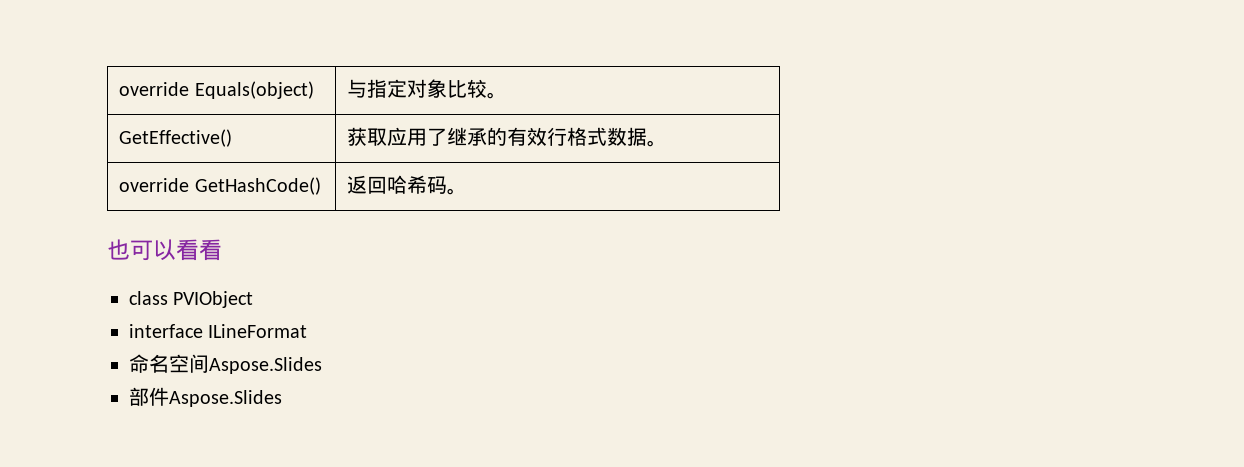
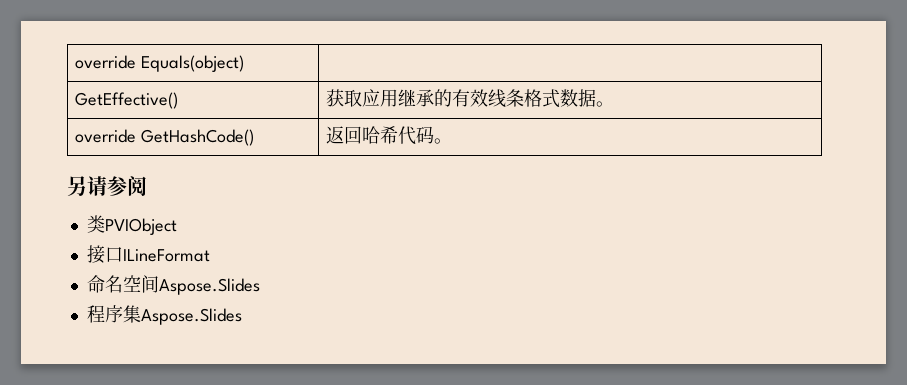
- override Equals(object) | 与指定对象比较。
+ override Equals(object) |
- GetEffective() | 获取应用了继承的有效行格式数据。
+ GetEffective() | 获取应用继承的有效线条格式数据。
- override GetHashCode() | 返回哈希码。
+ override GetHashCode() | 返回哈希代码。
- 也可以看看
- class PVIObject
+ 另请参阅
+ 类PVIObject
- interface ILineFormat
+ 接口ILineFormat
- 部件Aspose.Slides
+ 程序集Aspose.Slides

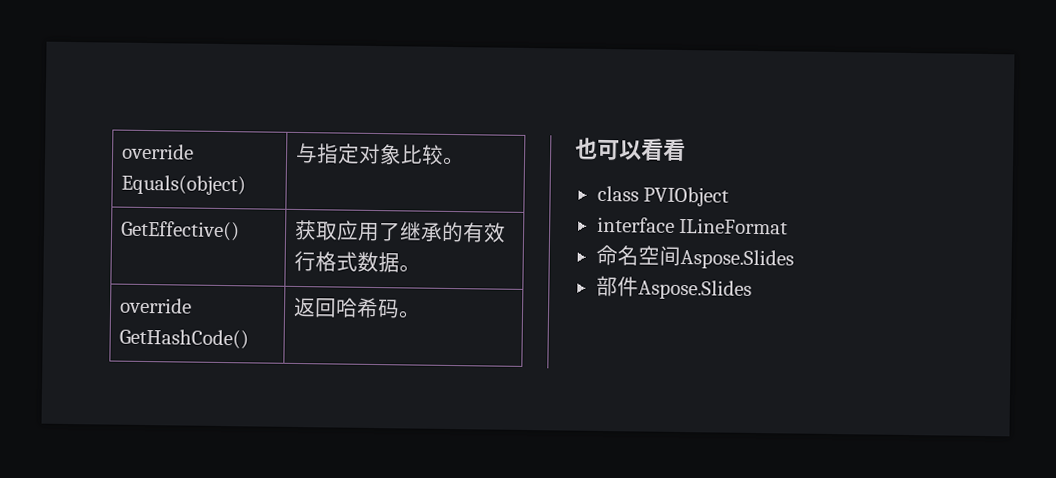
- override Equals(object) |
+ override Equals(object) | 与指定对象比较。
- GetEffective() | 获取应用继承的有效线条格式数据。
+ GetEffective() | 获取应用了继承的有效行格式数据。
- override GetHashCode() | 返回哈希代码。
+ override GetHashCode() | 返回哈希码。
- 另请参阅
- 类PVIObject
+ 也可以看看
+ class PVIObject
- 接口ILineFormat
+ interface ILineFormat
- 程序集Aspose.Slides
+ 部件Aspose.Slides

